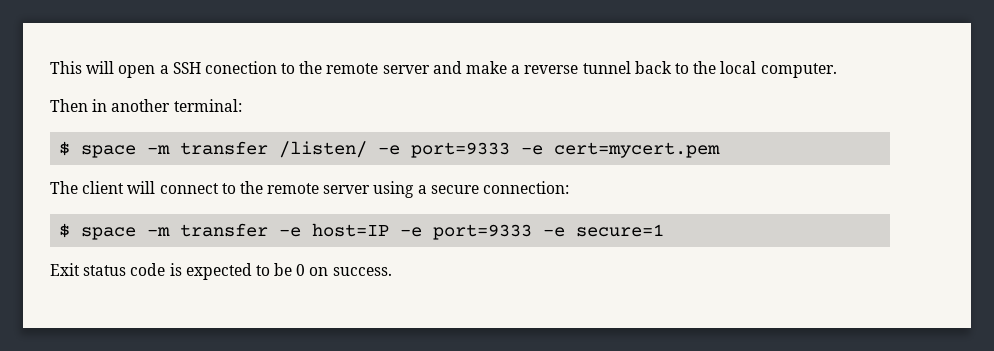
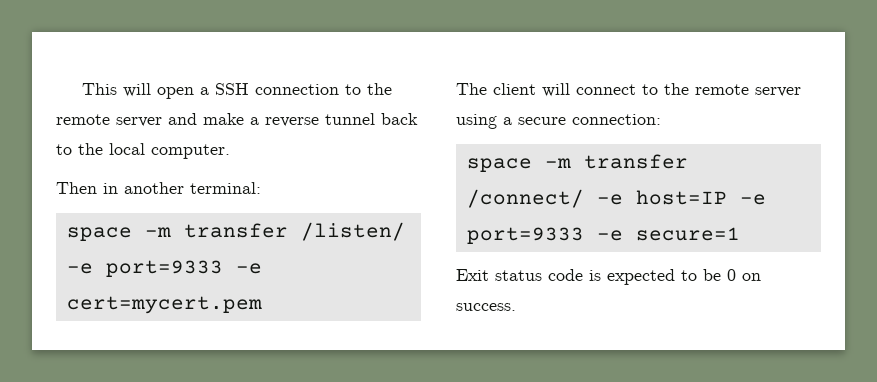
- This will open a SSH conection to the remote server and make a reverse tunnel back to the local computer.
+ This will open a SSH connection to the remote server and make a reverse tunnel back to the local computer.
- $ space -m transfer /listen/ -e port=9333 -e cert=mycert.pem
+ space -m transfer /listen/ -e port=9333 -e cert=mycert.pem
- $ space -m transfer -e host=IP -e port=9333 -e secure=1
+ space -m transfer /connect/ -e host=IP -e port=9333 -e secure=1

